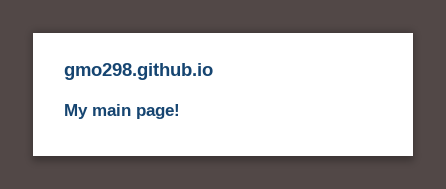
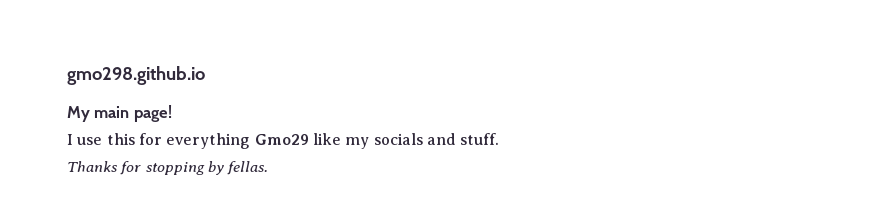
+ I use this for everything Gmo29 like my socials and stuff.
+ Thanks for stopping by fellas.

